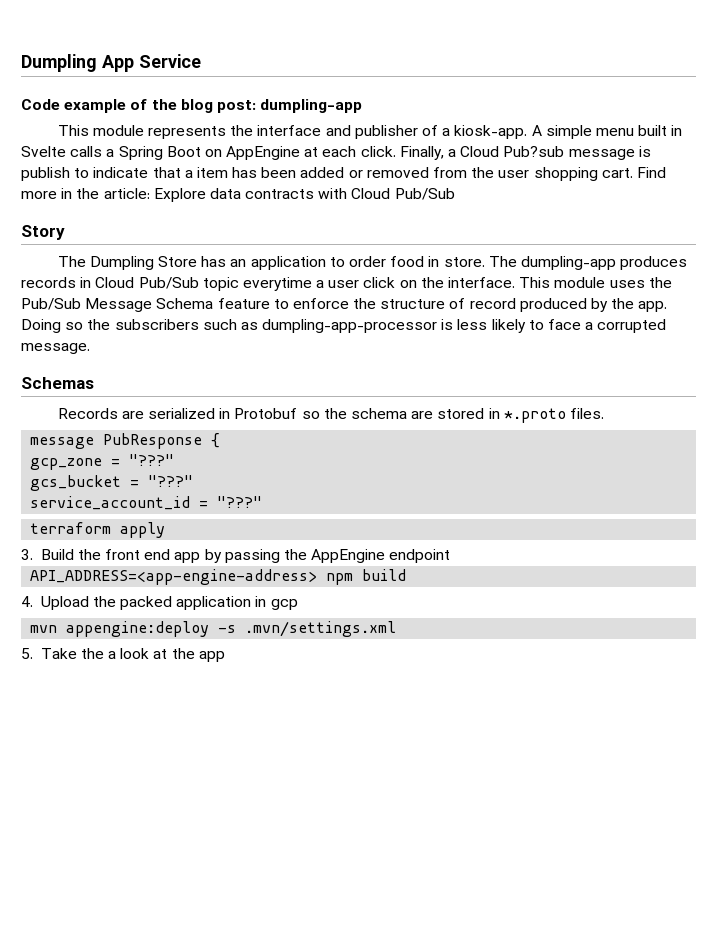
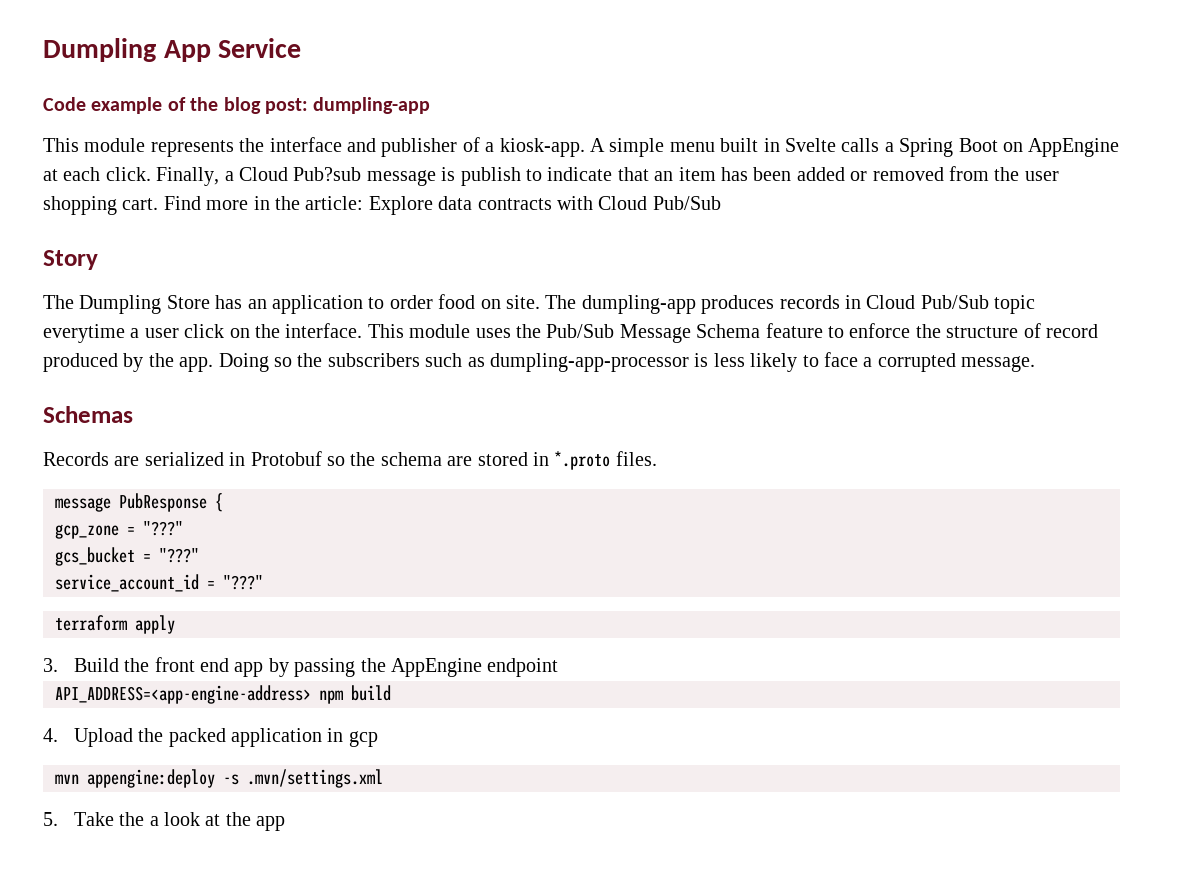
- Finally, a Cloud Pub?sub message is publish to indicate that a item has been added or removed from the user shopping cart.
+ Finally, a Cloud Pub?sub message is publish to indicate that an item has been added or removed from the user shopping cart.
- The Dumpling Store has an application to order food in store.
+ The Dumpling Store has an application to order food on site.

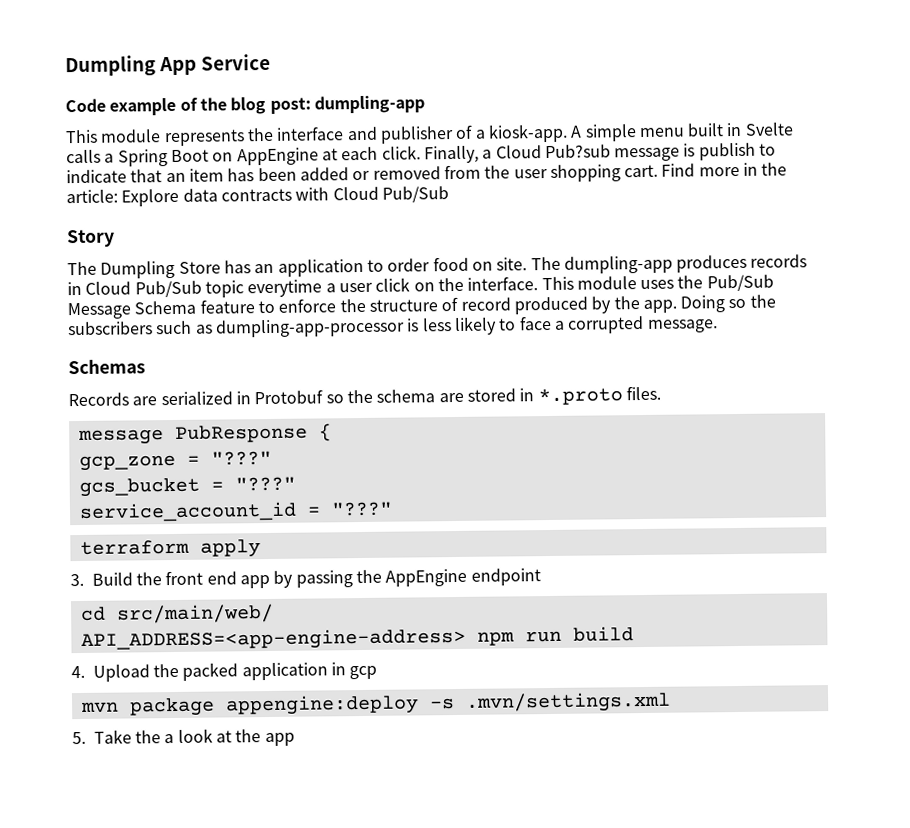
+ cd src/main/web/
- API_ADDRESS=<app-engine-address> npm build
+ API_ADDRESS=<app-engine-address> npm run build
- mvn appengine:deploy -s .mvn/settings.xml
+ mvn package appengine:deploy -s .mvn/settings.xml

